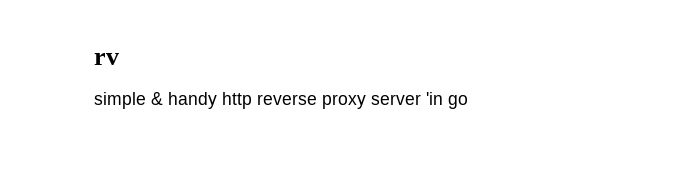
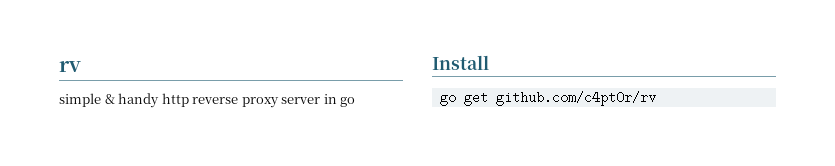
- simple & handy http reverse proxy server 'in go
+ simple & handy http reverse proxy server in go
+ Install
+ go get github.com/c4pt0r/rv

